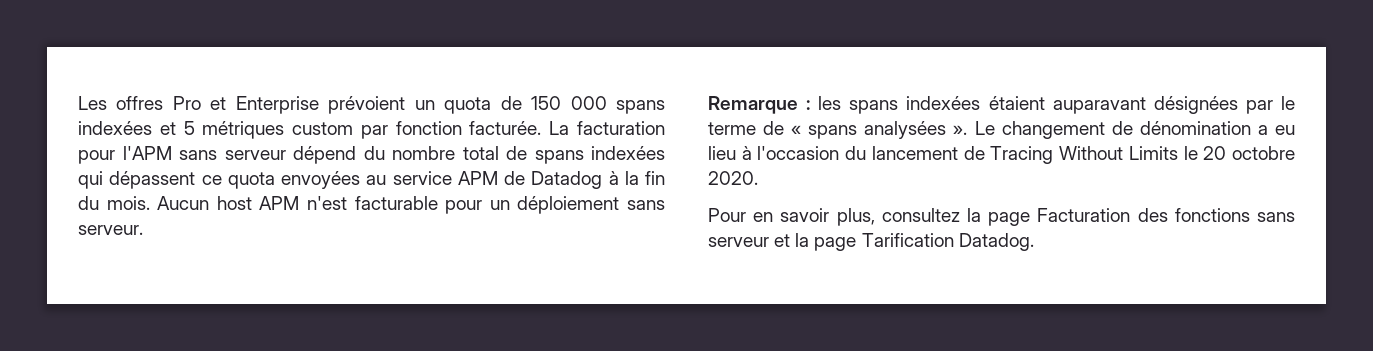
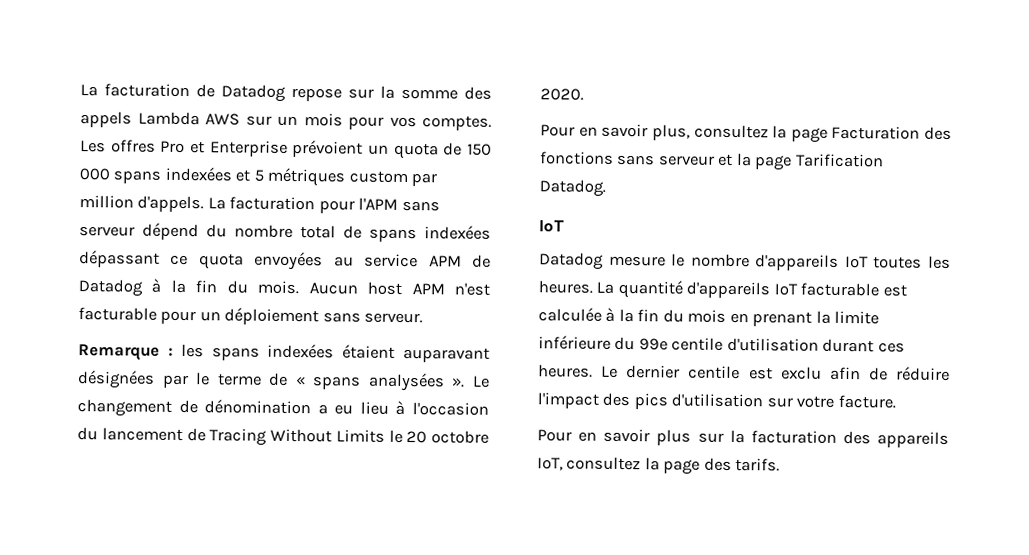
+ La facturation de Datadog repose sur la somme des appels Lambda AWS sur un mois pour vos comptes.
- Les offres Pro et Enterprise prévoient un quota de 150 000 spans indexées et 5 métriques custom par fonction facturée.
+ Les offres Pro et Enterprise prévoient un quota de 150 000 spans indexées et 5 métriques custom par million d'appels.
- La facturation pour l'APM sans serveur dépend du nombre total de spans indexées qui dépassent ce quota envoyées au service APM de Datadog à la fin du mois.
+ La facturation pour l'APM sans serveur dépend du nombre total de spans indexées dépassant ce quota envoyées au service APM de Datadog à la fin du mois.
  Pour en savoir plus, consultez la page Facturation des fonctions sans serveur et la page Tarification Datadog.
+ IoT
+ Datadog mesure le nombre d'appareils IoT toutes les heures. La quantité d'appareils IoT facturable est calculée à la fin du mois en prenant la limite inférieure du 99e centile d'utilisation durant ces heures. Le dernier centile est exclu afin de réduire l'impact des pics d'utilisation sur votre facture.
+ Pour en savoir plus sur la facturation des appareils IoT, consultez la page des tarifs.

